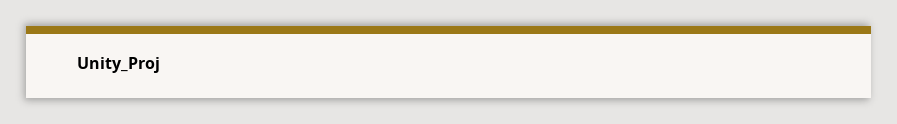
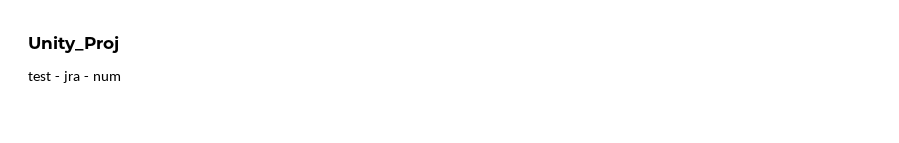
+ test - jra - num

